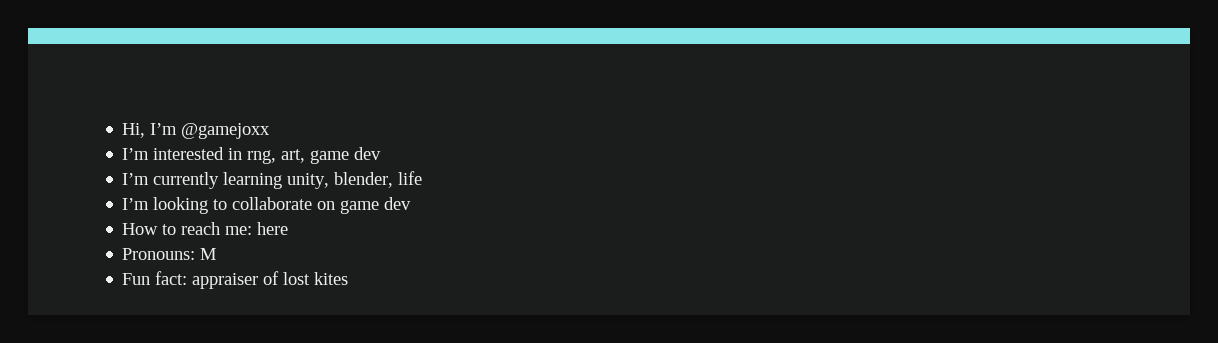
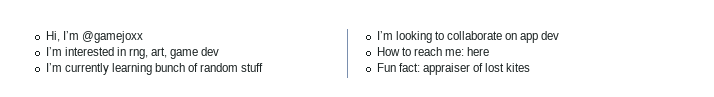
- I’m currently learning unity, blender, life
+ I’m currently learning bunch of random stuff
- I’m looking to collaborate on game dev
+ I’m looking to collaborate on app dev
- Pronouns: M

